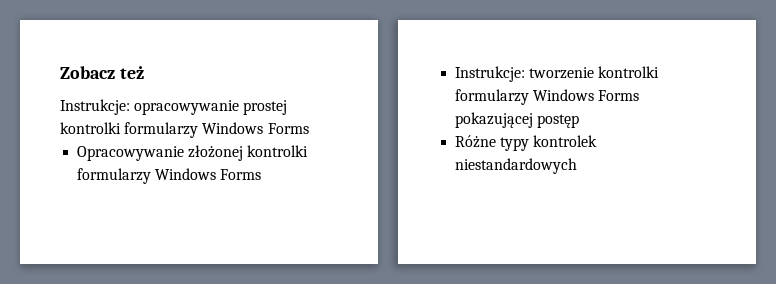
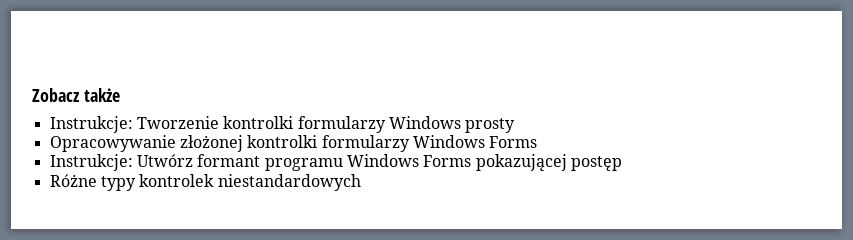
- Zobacz też
- Instrukcje: opracowywanie prostej kontrolki formularzy Windows Forms
+ Zobacz także
+ Instrukcje: Tworzenie kontrolki formularzy Windows prosty
- Instrukcje: tworzenie kontrolki formularzy Windows Forms pokazującej postęp
+ Instrukcje: Utwórz formant programu Windows Forms pokazującej postęp

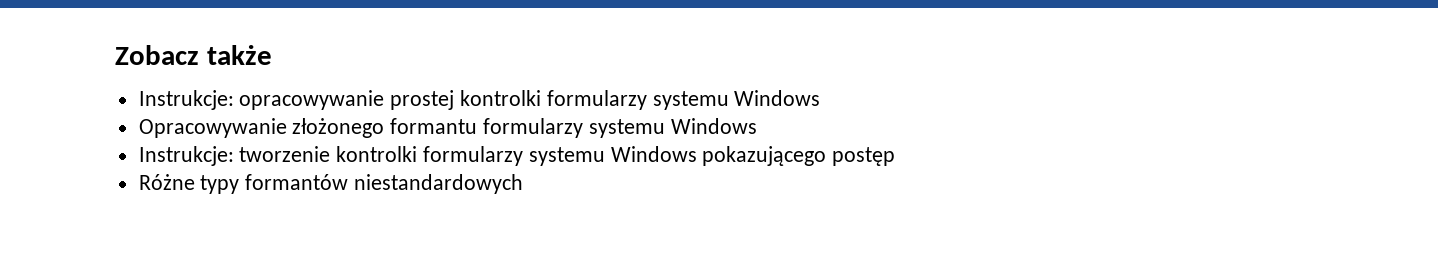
- Instrukcje: Tworzenie kontrolki formularzy Windows prosty
+ Instrukcje: opracowywanie prostej kontrolki formularzy systemu Windows
- Opracowywanie złożonej kontrolki formularzy Windows Forms
- Instrukcje: Utwórz formant programu Windows Forms pokazującej postęp
+ Opracowywanie złożonego formantu formularzy systemu Windows
+ Instrukcje: tworzenie kontrolki formularzy systemu Windows pokazującego postęp
- Różne typy kontrolek niestandardowych
+ Różne typy formantów niestandardowych

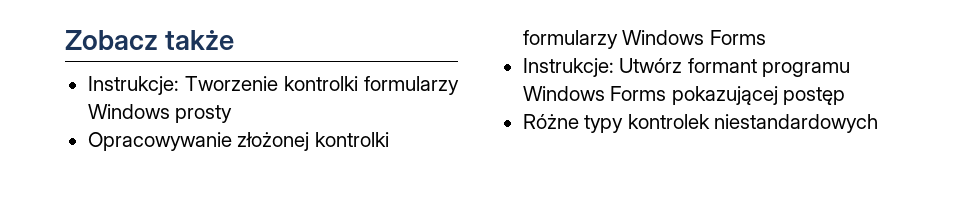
- Instrukcje: opracowywanie prostej kontrolki formularzy systemu Windows
+ Instrukcje: Tworzenie kontrolki formularzy Windows prosty
- Opracowywanie złożonego formantu formularzy systemu Windows
- Instrukcje: tworzenie kontrolki formularzy systemu Windows pokazującego postęp
+ Opracowywanie złożonej kontrolki formularzy Windows Forms
+ Instrukcje: Utwórz formant programu Windows Forms pokazującej postęp
- Różne typy formantów niestandardowych
+ Różne typy kontrolek niestandardowych

